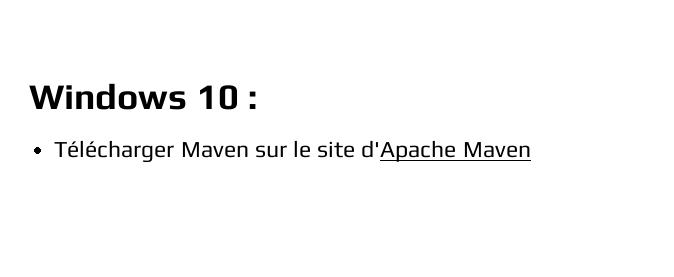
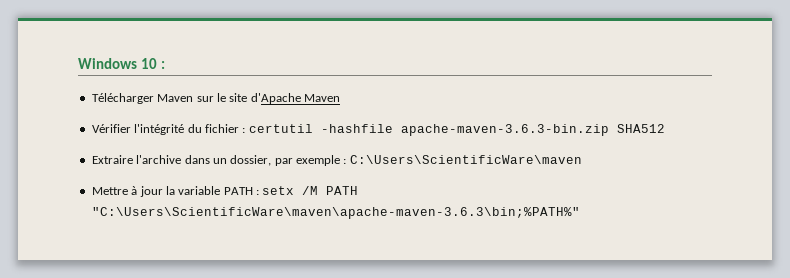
+ Vérifier l'intégrité du fichier : certutil -hashfile apache-maven-3.6.3-bin.zip SHA512
+ Extraire l'archive dans un dossier, par exemple : C:\Users\ScientificWare\maven
+ Mettre à jour la variable PATH : setx /M PATH "C:\Users\ScientificWare\maven\apache-maven-3.6.3\bin;%PATH%"

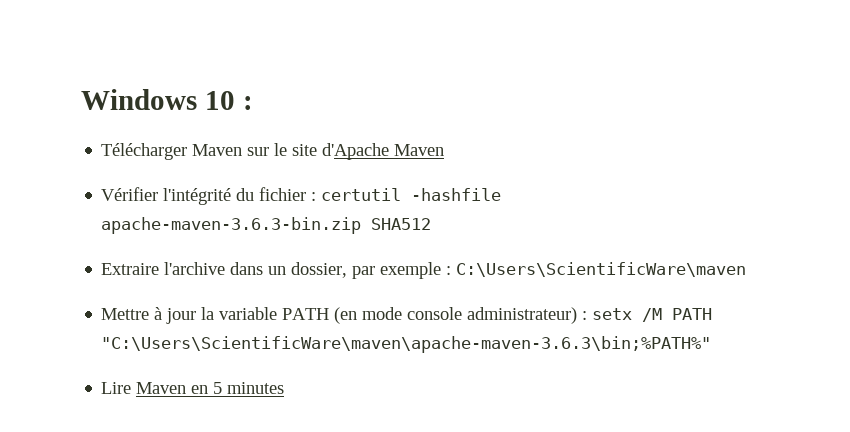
- Mettre à jour la variable PATH : setx /M PATH "C:\Users\ScientificWare\maven\apache-maven-3.6.3\bin;%PATH%"
+ Mettre à jour la variable PATH (en mode console administrateur) : setx /M PATH "C:\Users\ScientificWare\maven\apache-maven-3.6.3\bin;%PATH%"
+ Lire Maven en 5 minutes

